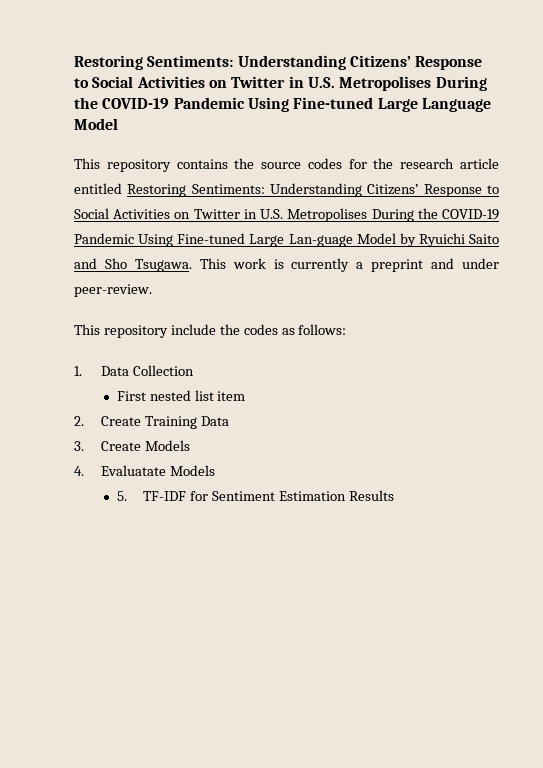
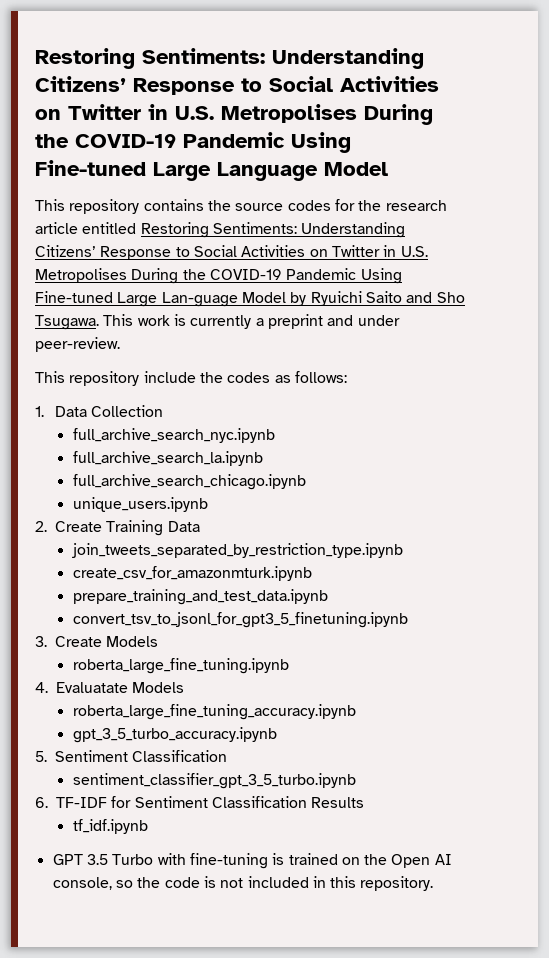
- First nested list item
+ full_archive_search_nyc.ipynb
+ full_archive_search_la.ipynb
+ full_archive_search_chicago.ipynb
+ unique_users.ipynb
+ join_tweets_separated_by_restriction_type.ipynb
+ create_csv_for_amazonmturk.ipynb
+ prepare_training_and_test_data.ipynb
+ convert_tsv_to_jsonl_for_gpt3_5_finetuning.ipynb
+ roberta_large_fine_tuning.ipynb
- 5. TF-IDF for Sentiment Estimation Results
+ roberta_large_fine_tuning_accuracy.ipynb
+ gpt_3_5_turbo_accuracy.ipynb
+ 5. Sentiment Classification
+ sentiment_classifier_gpt_3_5_turbo.ipynb
+ 6. TF-IDF for Sentiment Classification Results
+ tf_idf.ipynb
+ GPT 3.5 Turbo with fine-tuning is trained on the Open AI console, so the code is not included in this repository.

